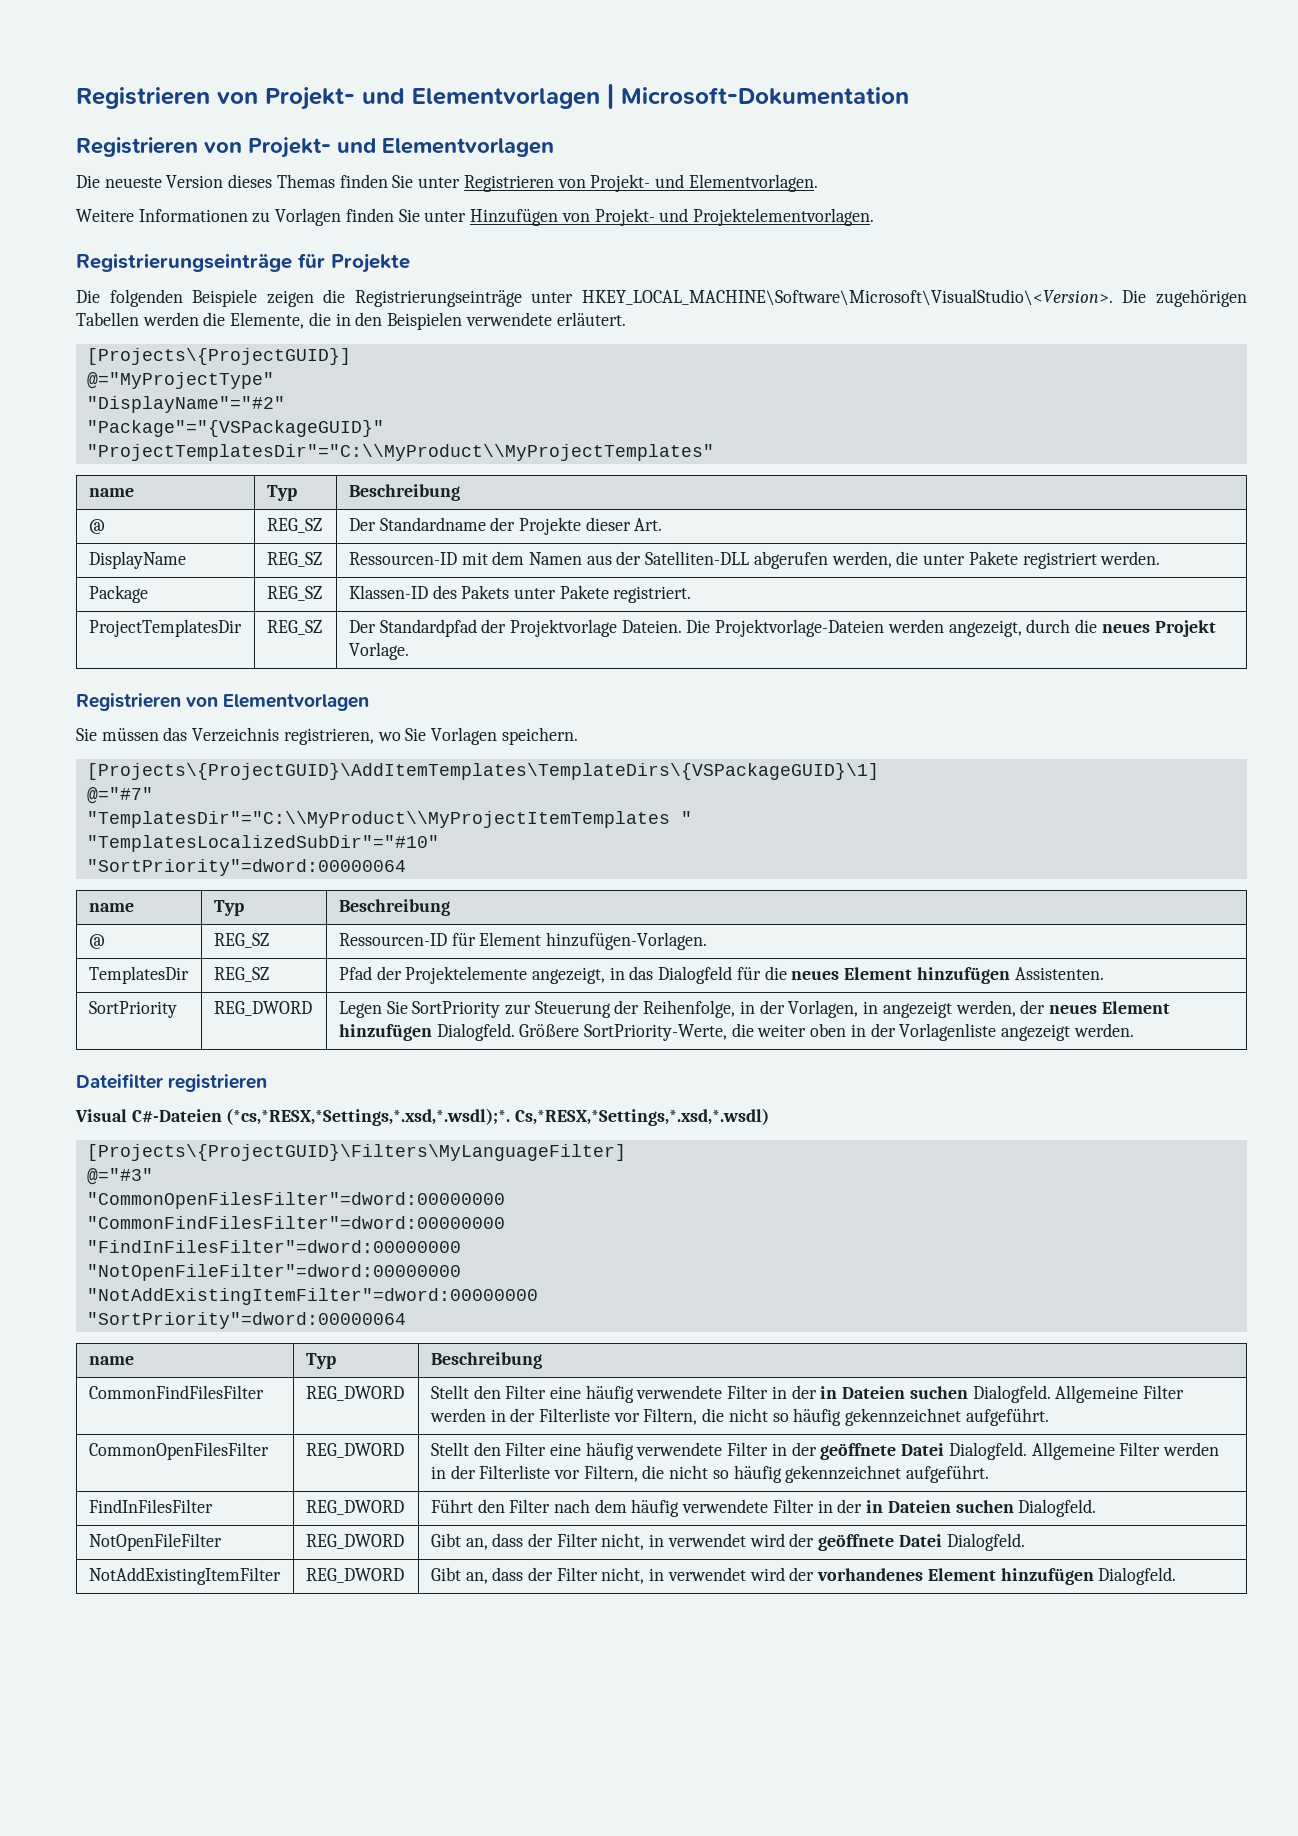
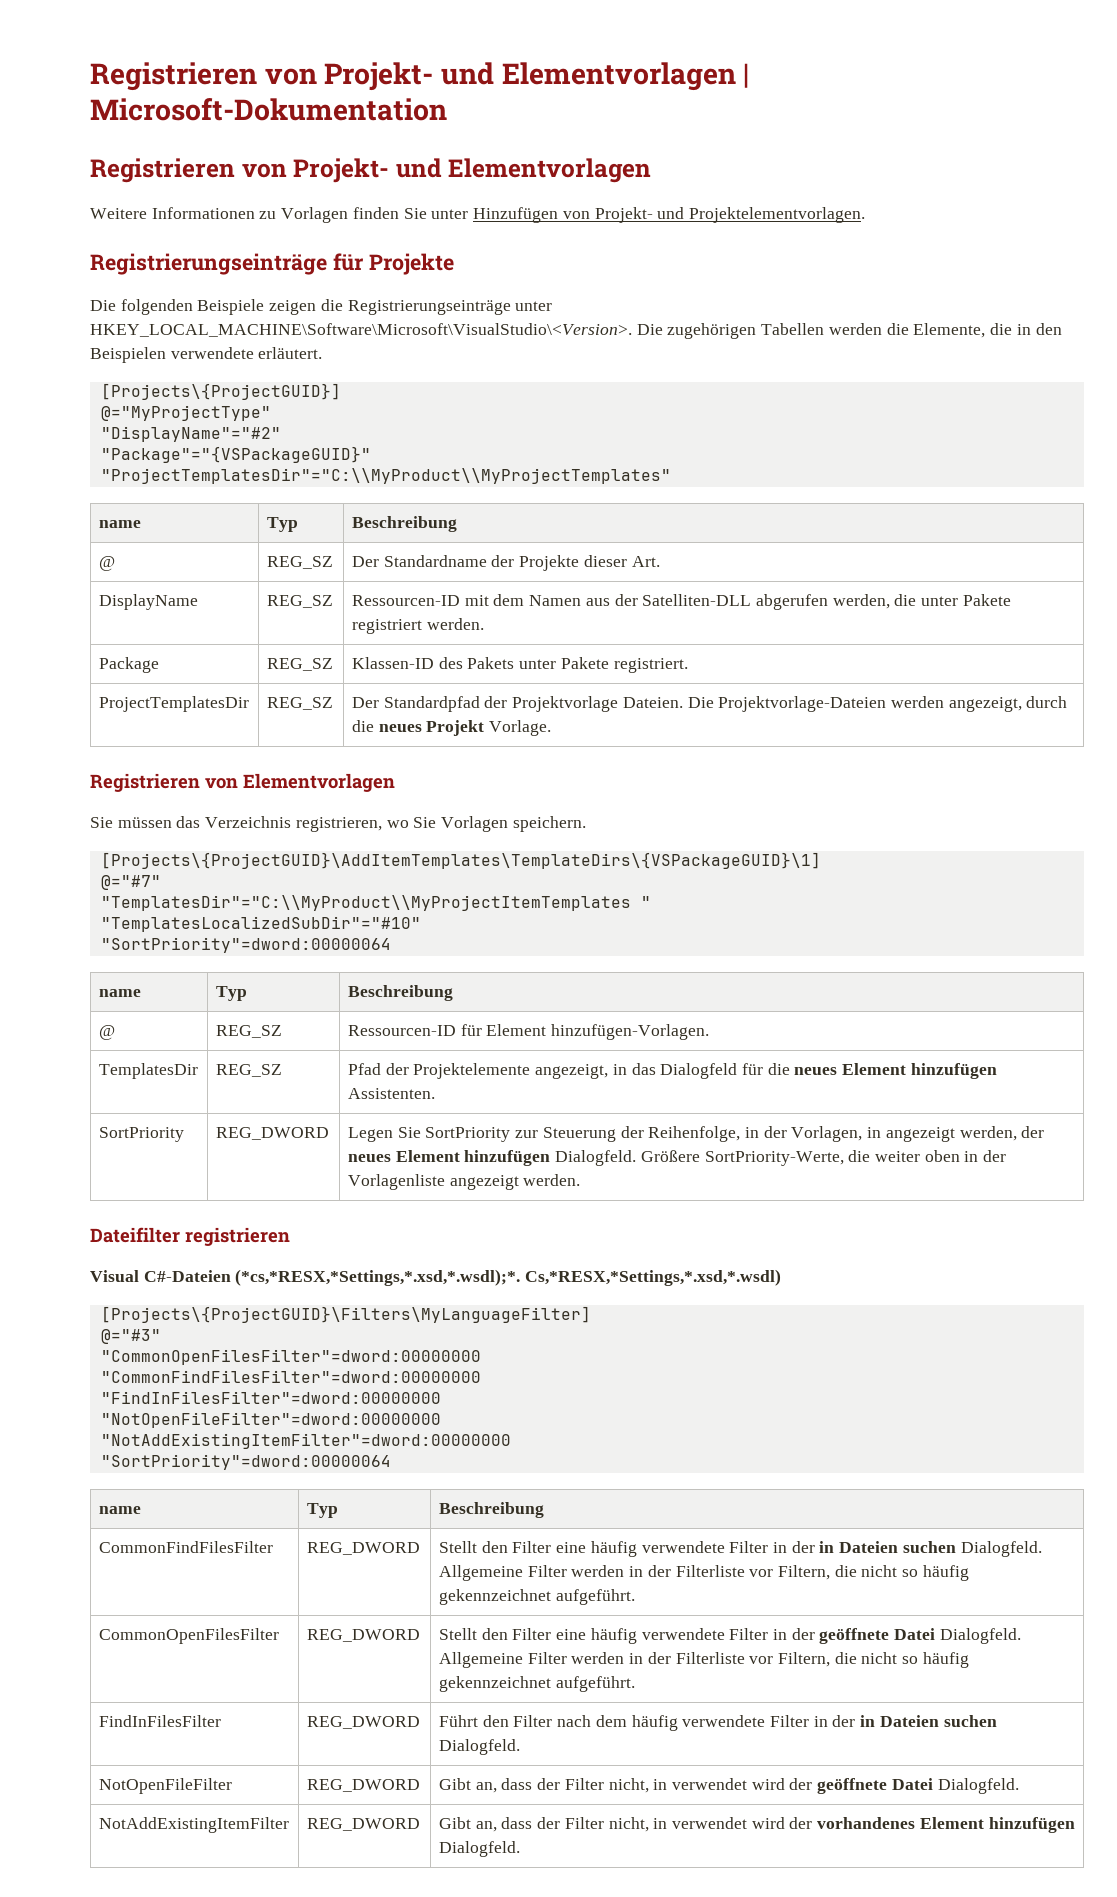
- Die neueste Version dieses Themas finden Sie unter Registrieren von Projekt- und Elementvorlagen.

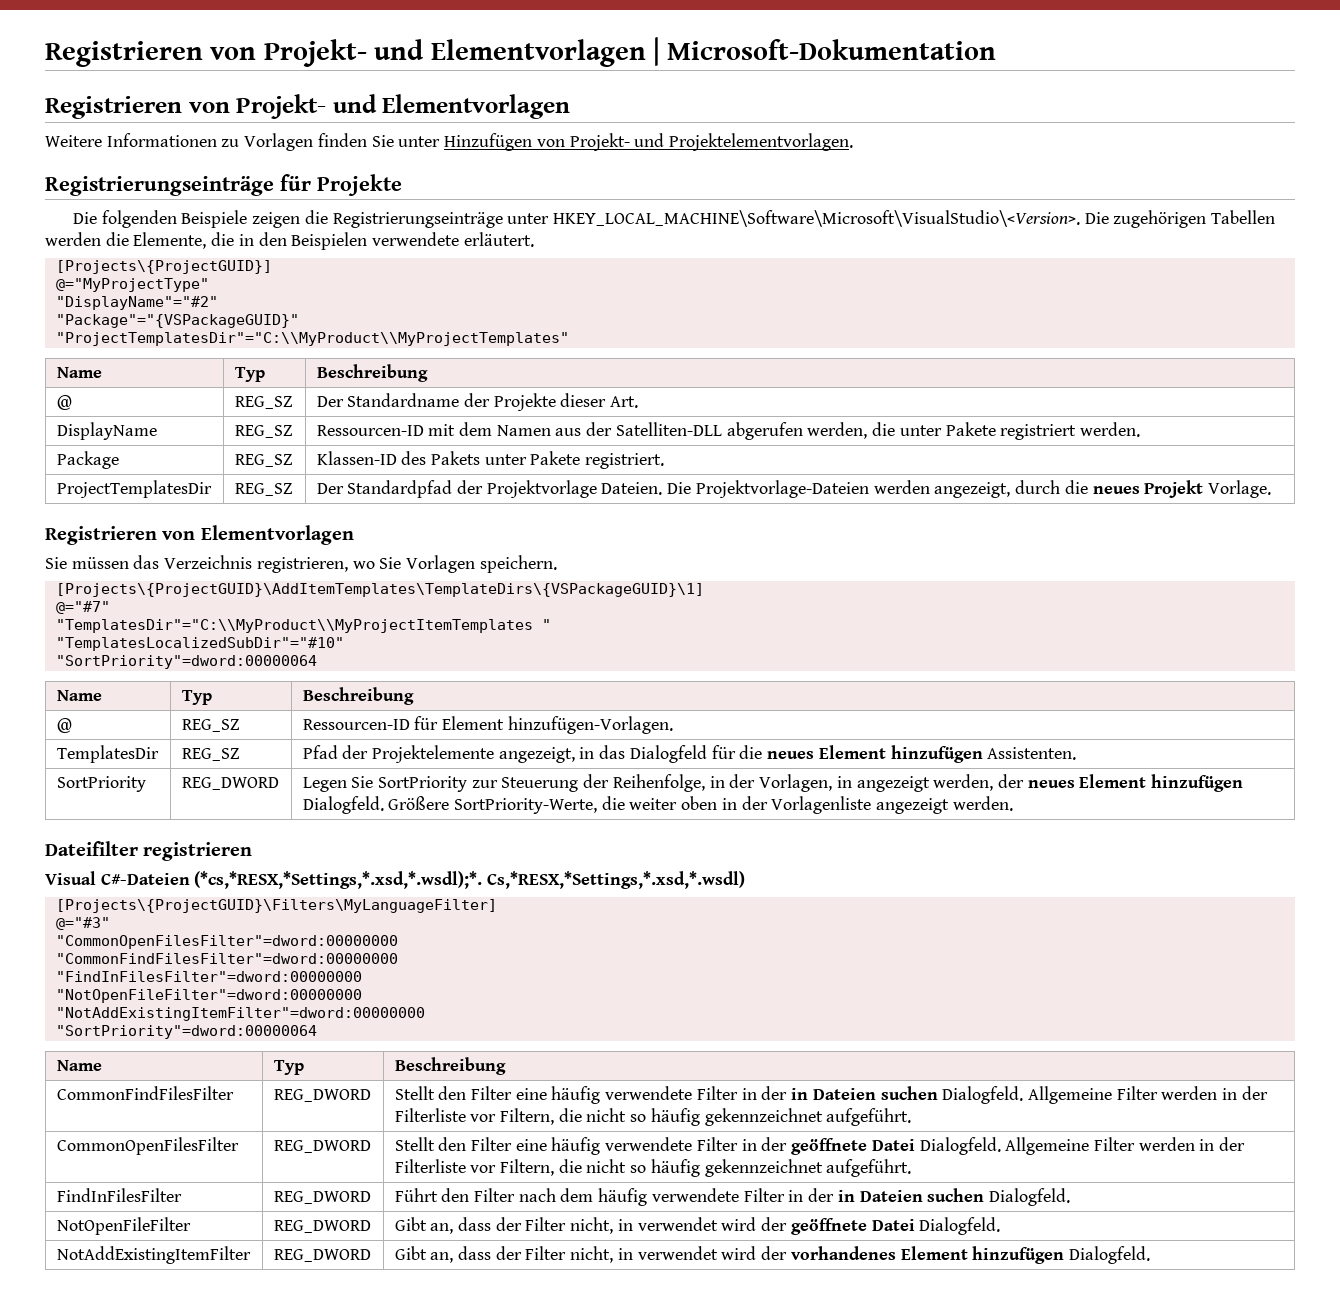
  "ProjectTemplatesDir"="C:\\MyProduct\\MyProjectTemplates"
- name | Typ | Beschreibung
+ Name | Typ | Beschreibung
  "TemplatesLocalizedSubDir"="#10"
  "SortPriority"=dword:00000064
- name | Typ | Beschreibung
+ Name | Typ | Beschreibung
  "NotAddExistingItemFilter"=dword:00000000
  "SortPriority"=dword:00000064
- name | Typ | Beschreibung
+ Name | Typ | Beschreibung

